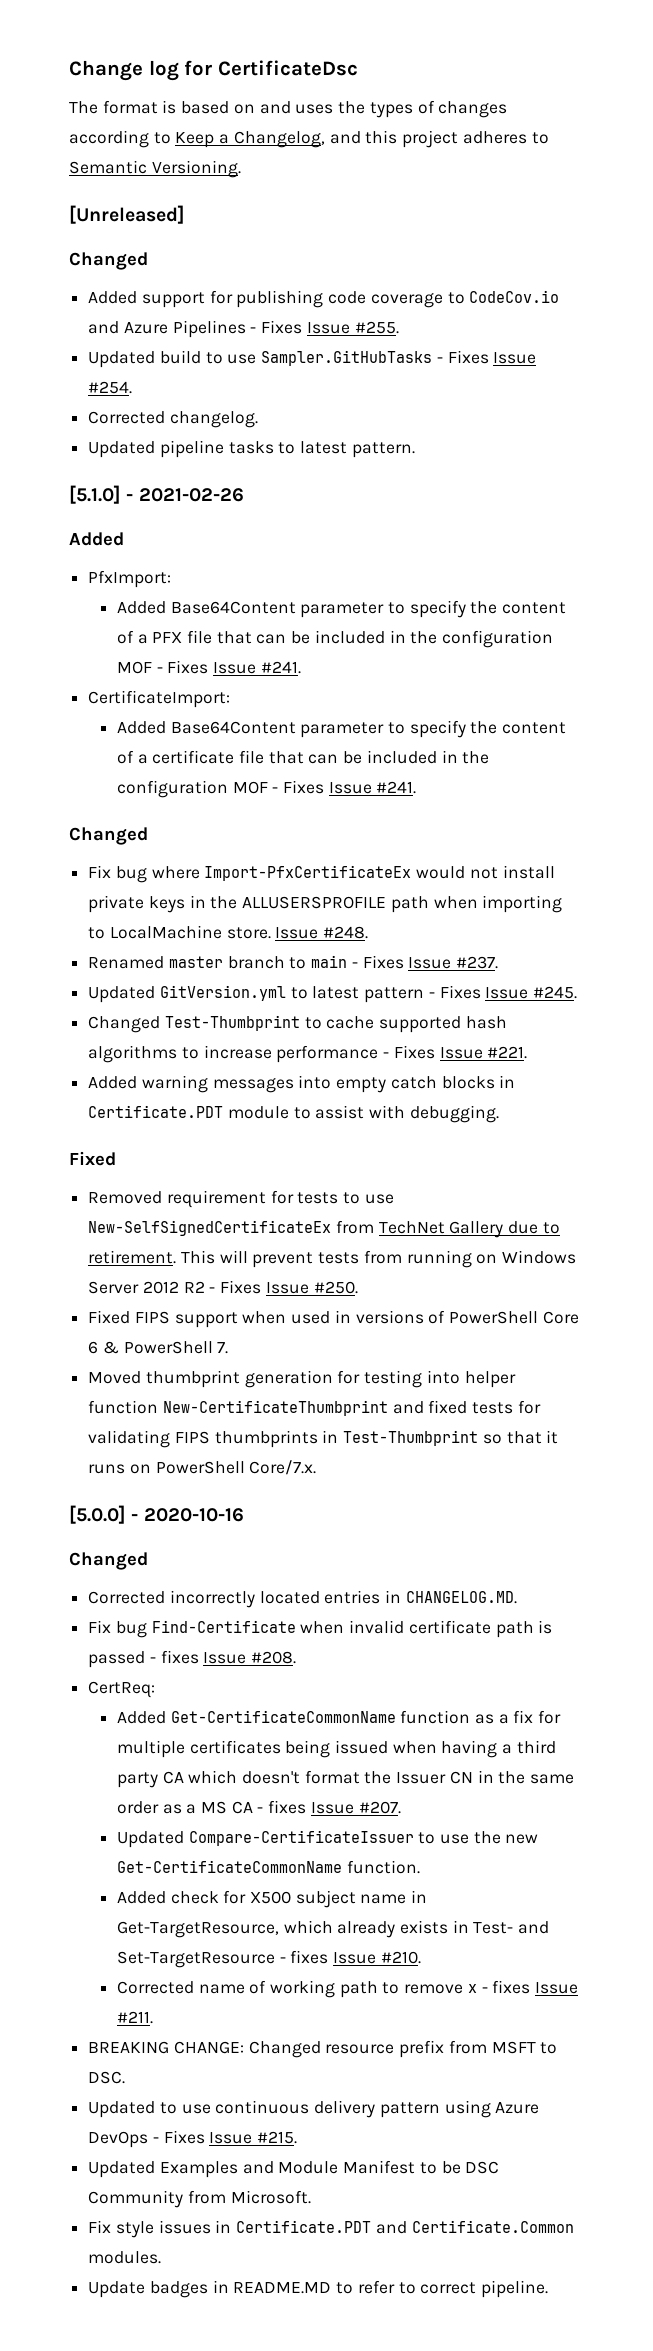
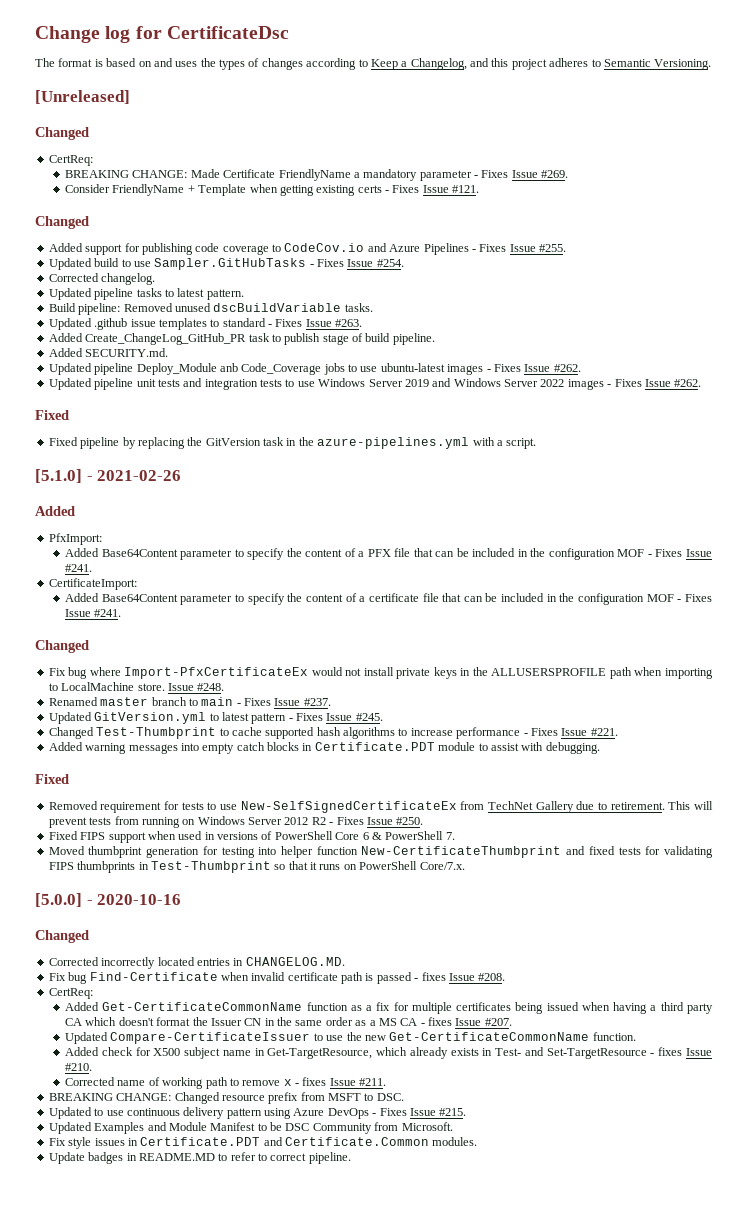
  [Unreleased]
+ Changed
+ CertReq:
+ BREAKING CHANGE: Made Certificate FriendlyName a mandatory parameter - Fixes Issue #269.
+ Consider FriendlyName + Template when getting existing certs - Fixes Issue #121.
+ Build pipeline: Removed unused dscBuildVariable tasks.
+ Updated .github issue templates to standard - Fixes Issue #263.
+ Added Create_ChangeLog_GitHub_PR task to publish stage of build pipeline.
+ Added SECURITY.md.
+ Updated pipeline Deploy_Module anb Code_Coverage jobs to use ubuntu-latest images - Fixes Issue #262.
+ Updated pipeline unit tests and integration tests to use Windows Server 2019 and Windows Server 2022 images - Fixes Issue #262.
+ Fixed
+ Fixed pipeline by replacing the GitVersion task in the azure-pipelines.yml with a script.

